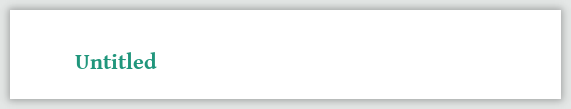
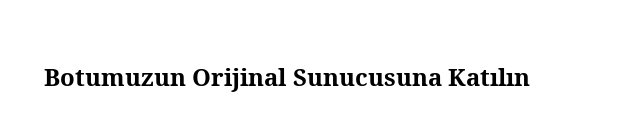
- Untitled
+ Botumuzun Orijinal Sunucusuna Katılın

